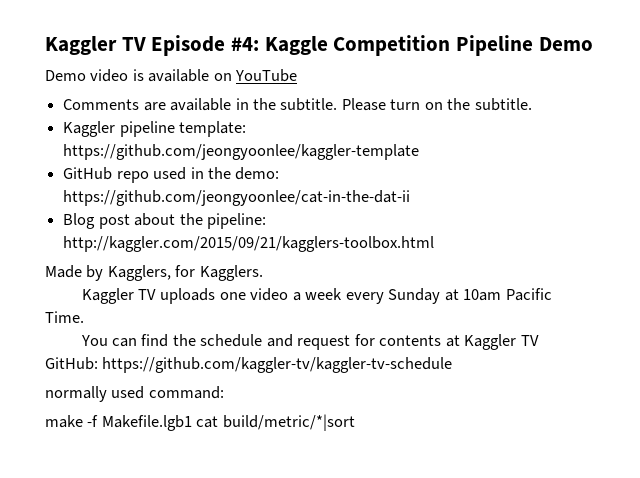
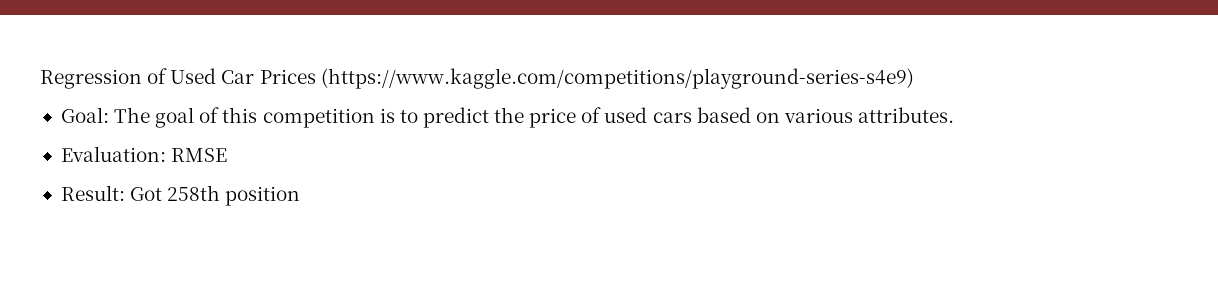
- Kaggler TV Episode #4: Kaggle Competition Pipeline Demo
- Demo video is available on YouTube
- Comments are available in the subtitle. Please turn on the subtitle.
- Kaggler pipeline template: https://github.com/jeongyoonlee/kaggler-template
- GitHub repo used in the demo: https://github.com/jeongyoonlee/cat-in-the-dat-ii
- Blog post about the pipeline: http://kaggler.com/2015/09/21/kagglers-toolbox.html
- Made by Kagglers, for Kagglers.
- Kaggler TV uploads one video a week every Sunday at 10am Pacific Time.
- You can find the schedule and request for contents at Kaggler TV GitHub: https://github.com/kaggler-tv/kaggler-tv-schedule
- normally used command:
- make -f Makefile.lgb1 cat build/metric/*|sort
+ Regression of Used Car Prices (https://www.kaggle.com/competitions/playground-series-s4e9)
+ Goal: The goal of this competition is to predict the price of used cars based on various attributes.
+ Evaluation: RMSE
+ Result: Got 258th position

